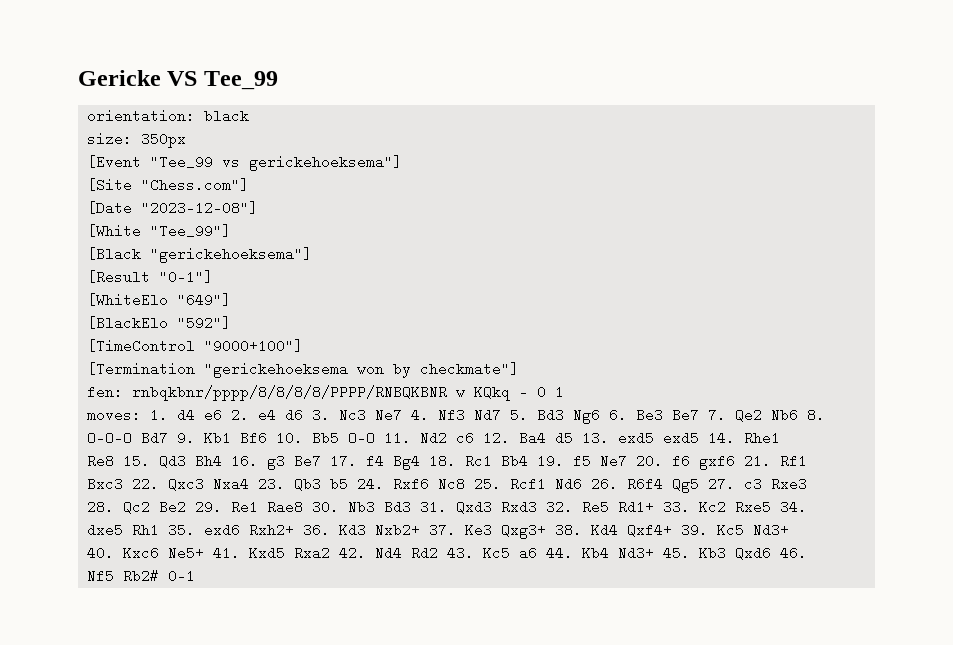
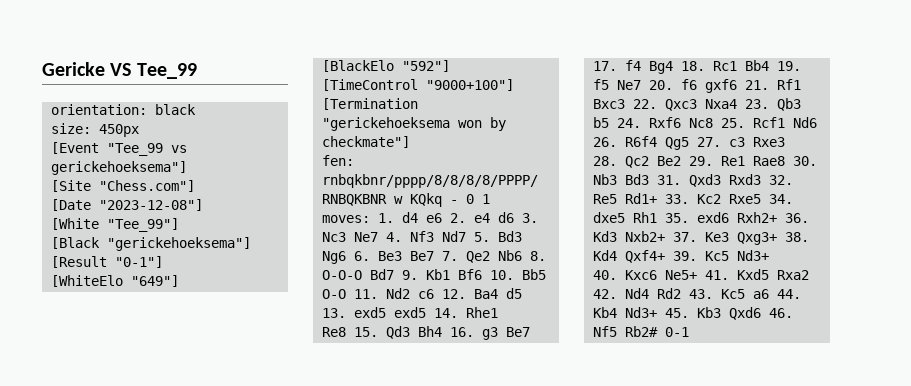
- size: 350px
+ size: 450px

